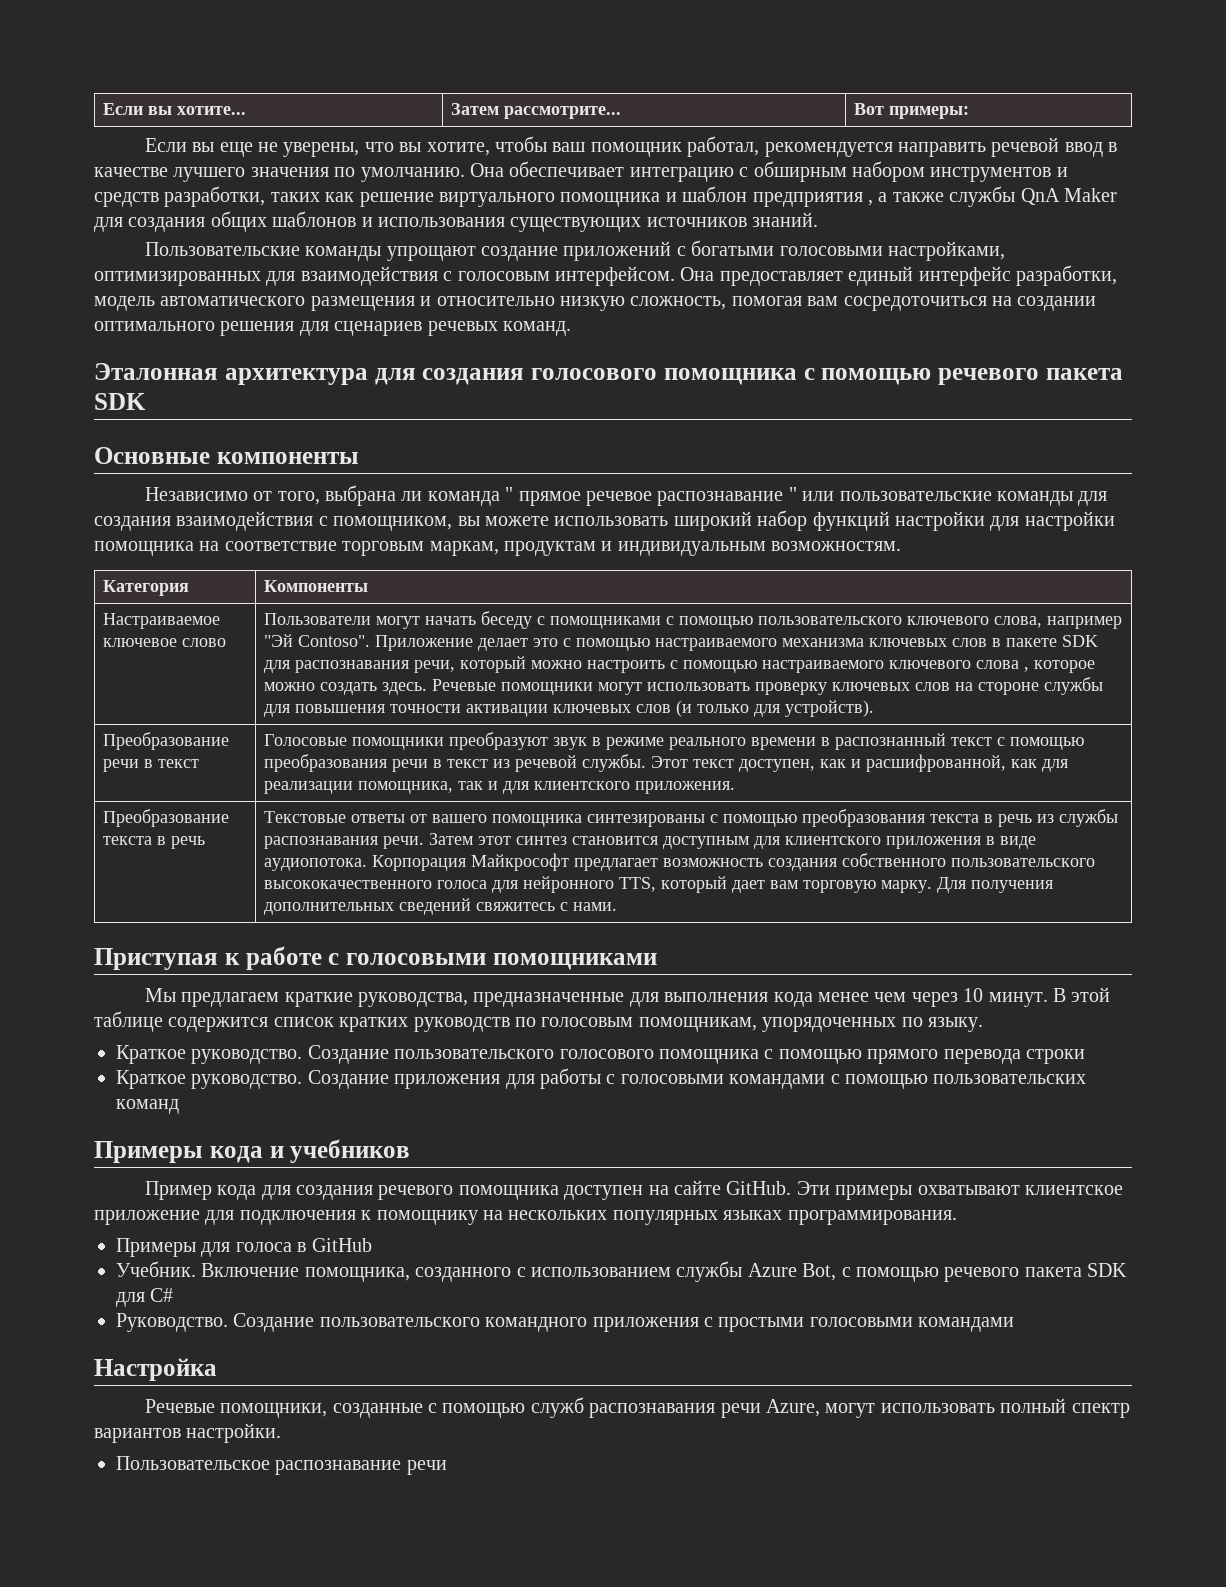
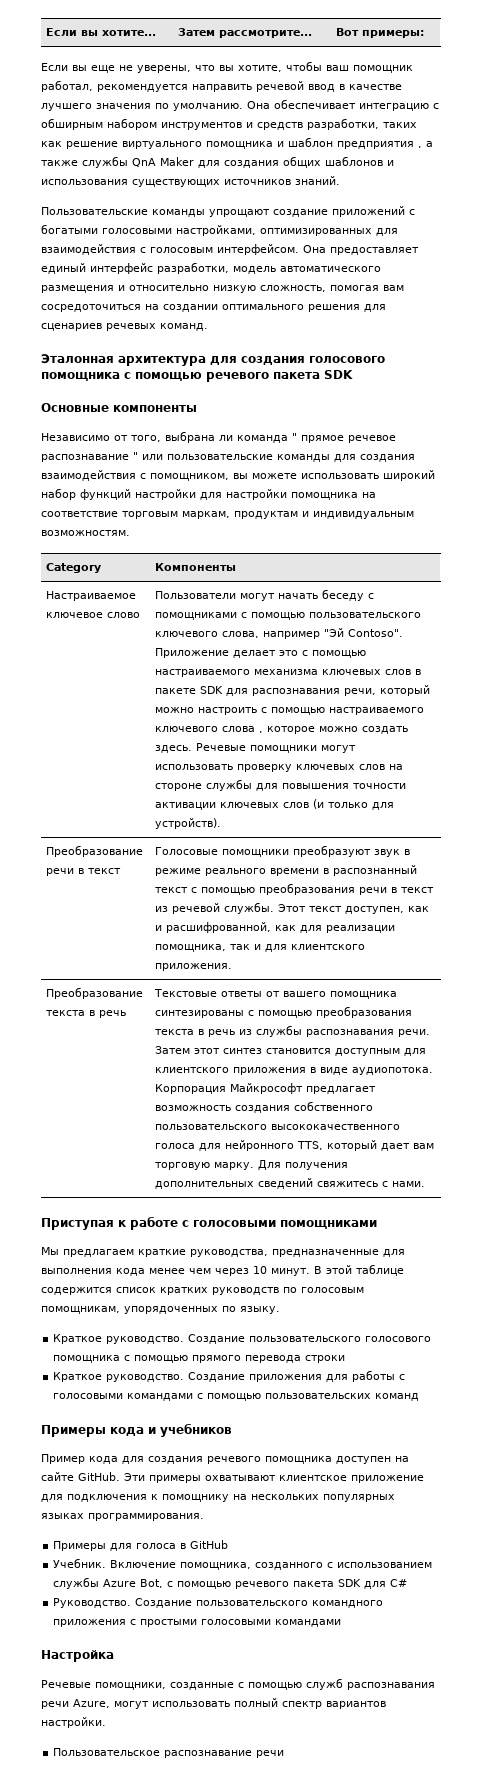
- Категория | Компоненты
+ Category | Компоненты

